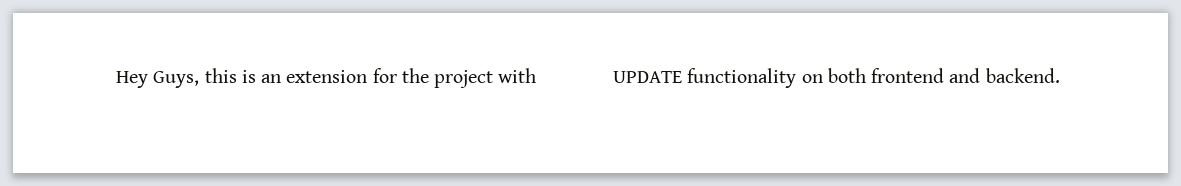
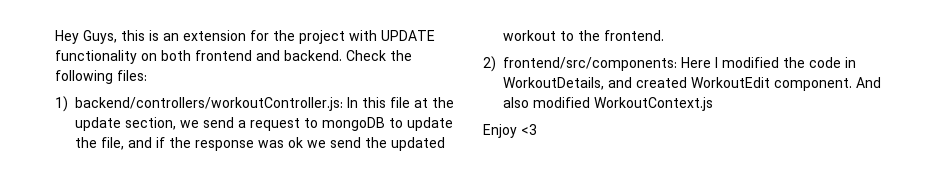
+ Check the following files:
+ 1) backend/controllers/workoutController.js: In this file at the update section, we send a request to mongoDB to update the file, and if the response was ok we send the updated workout to the frontend.
+ 2) frontend/src/components: Here I modified the code in WorkoutDetails, and created WorkoutEdit component. And also modified WorkoutContext.js
+ Enjoy <3

